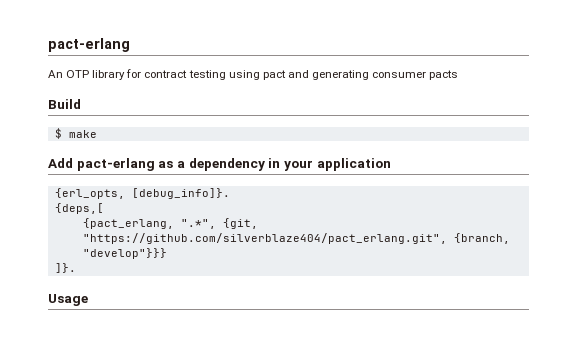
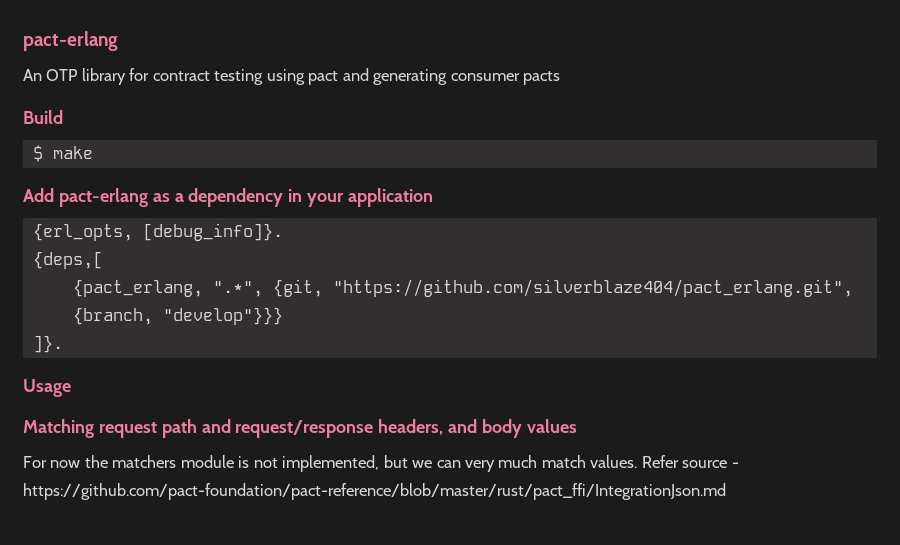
+ Matching request path and request/response headers, and body values
+ For now the matchers module is not implemented, but we can very much match values. Refer source - https://github.com/pact-foundation/pact-reference/blob/master/rust/pact_ffi/IntegrationJson.md

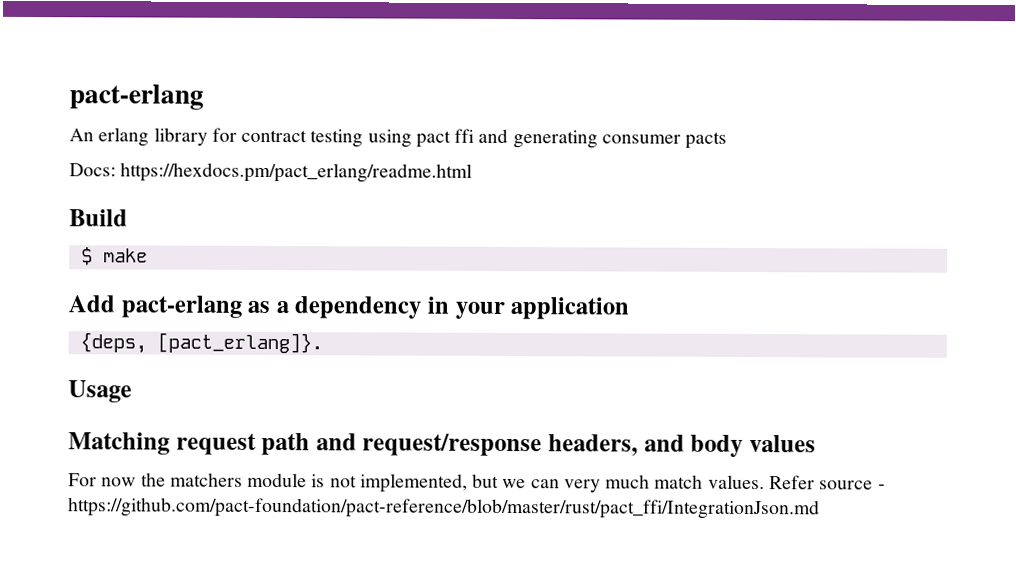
- An OTP library for contract testing using pact and generating consumer pacts
+ An erlang library for contract testing using pact ffi and generating consumer pacts
+ Docs: https://hexdocs.pm/pact_erlang/readme.html
- {erl_opts, [debug_info]}.
- {deps,[
- {pact_erlang, ".*", {git, "https://github.com/silverblaze404/pact_erlang.git", {branch, "develop"}}}
- ]}.
+ {deps, [pact_erlang]}.

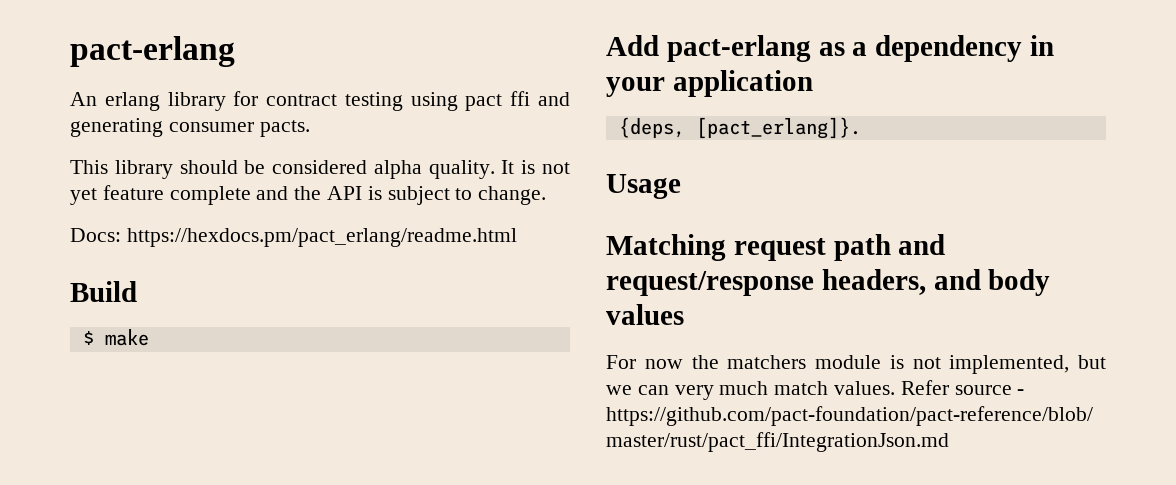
- An erlang library for contract testing using pact ffi and generating consumer pacts
+ An erlang library for contract testing using pact ffi and generating consumer pacts.
+ This library should be considered alpha quality. It is not yet feature complete and the API is subject to change.

